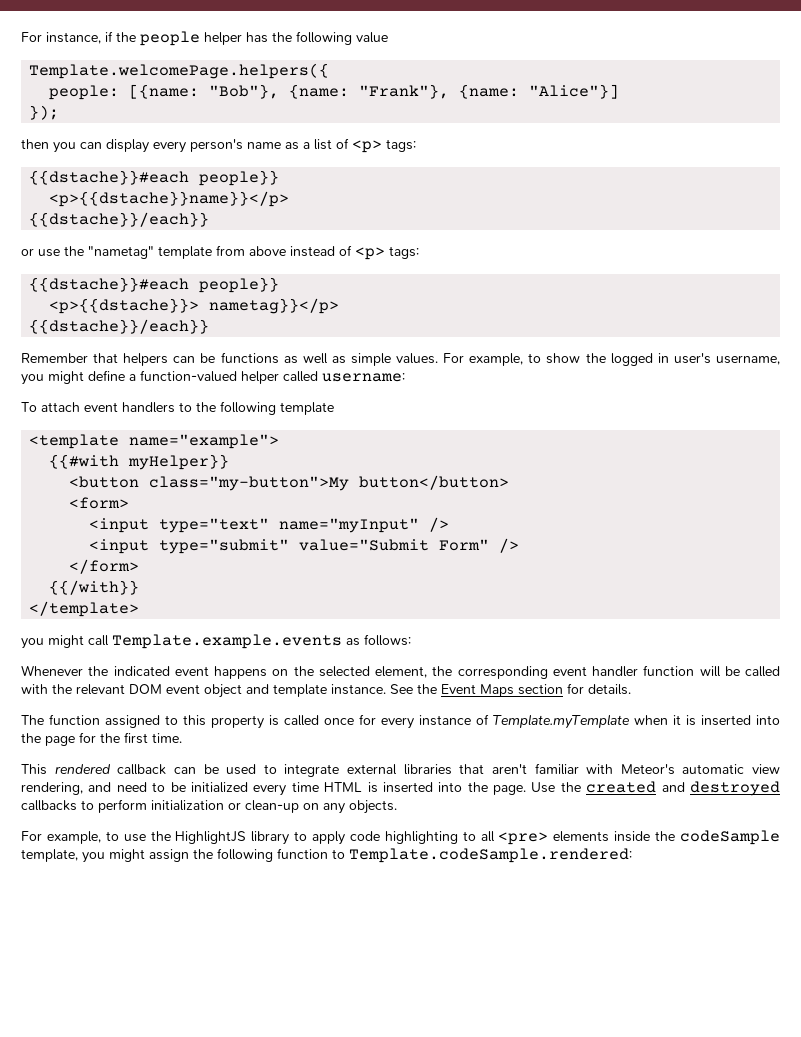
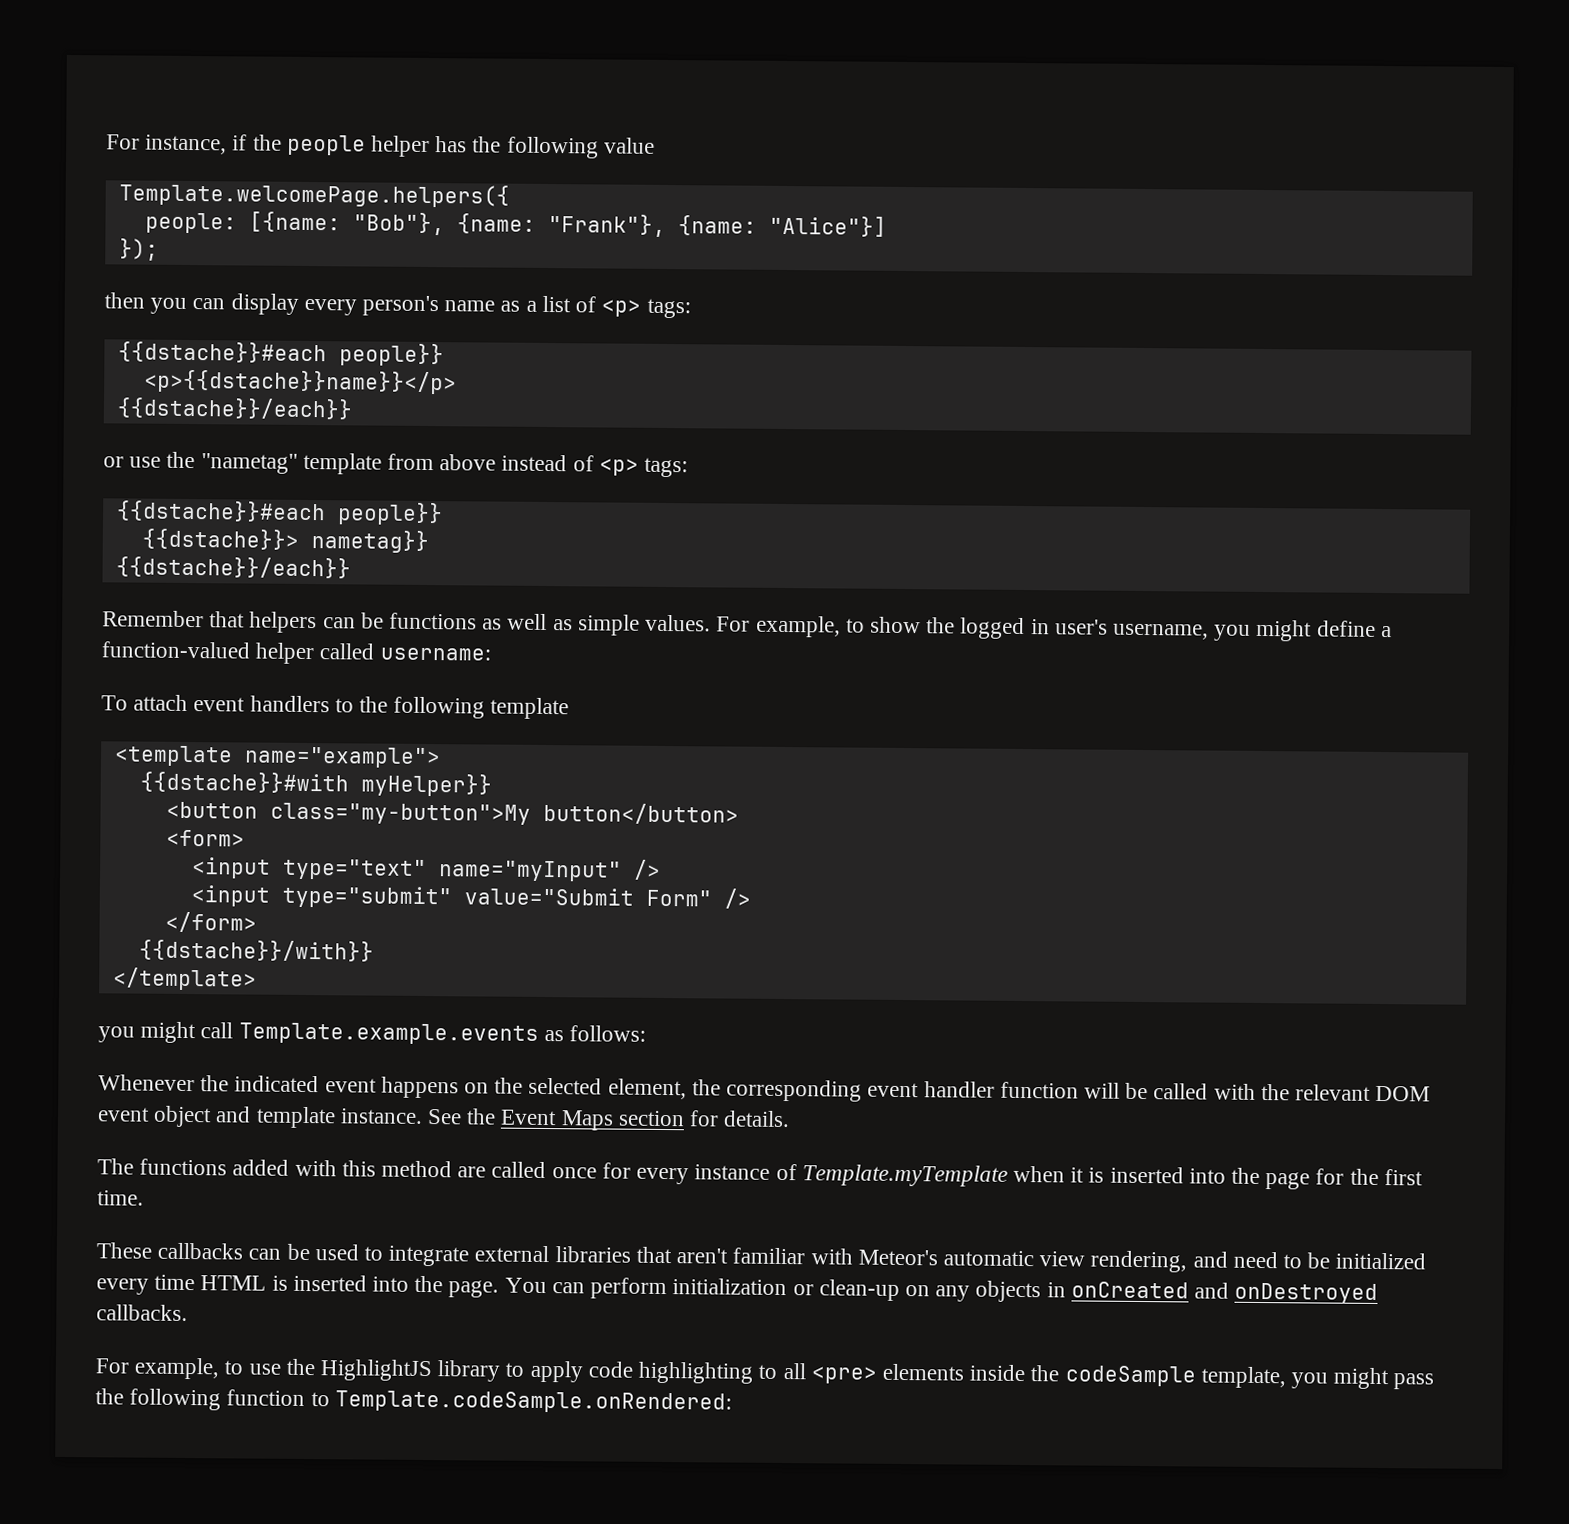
- <p>{{dstache}}> nametag}}</p>
+ {{dstache}}> nametag}}
- {{#with myHelper}}
+ {{dstache}}#with myHelper}}
- {{/with}}
+ {{dstache}}/with}}
- The function assigned to this property is called once for every instance of Template.myTemplate when it is inserted into the page for the first time.
+ The functions added with this method are called once for every instance of Template.myTemplate when it is inserted into the page for the first time.
- This rendered callback can be used to integrate external libraries that aren't familiar with Meteor's automatic view rendering, and need to be initialized every time HTML is inserted into the page.
+ These callbacks can be used to integrate external libraries that aren't familiar with Meteor's automatic view rendering, and need to be initialized every time HTML is inserted into the page.
- Use the created and destroyed callbacks to perform initialization or clean-up on any objects.
+ You can perform initialization or clean-up on any objects in onCreated and onDestroyed callbacks.
- For example, to use the HighlightJS library to apply code highlighting to all <pre> elements inside the codeSample template, you might assign the following function to Template.codeSample.rendered:
+ For example, to use the HighlightJS library to apply code highlighting to all <pre> elements inside the codeSample template, you might pass the following function to Template.codeSample.onRendered:

